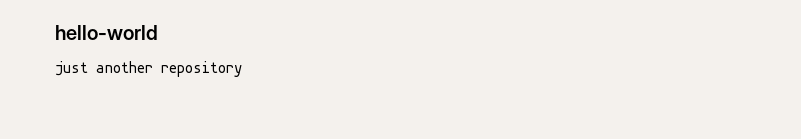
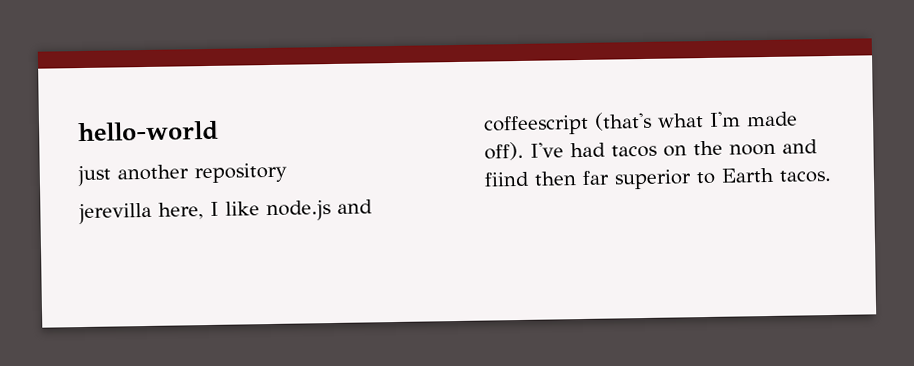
+ jerevilla here, I like node.js and coffeescript (that's what I'm made off). I've had tacos on the noon and fiind then far superior to Earth tacos.

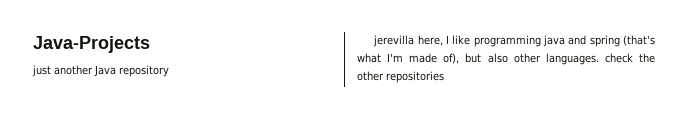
- hello-world
+ Java-Projects
- just another repository
+ just another Java repository
- jerevilla here, I like node.js and coffeescript (that's what I'm made off). I've had tacos on the noon and fiind then far superior to Earth tacos.
+ jerevilla here, I like programming java and spring (that's what I'm made of), but also other languages. check the other repositories

